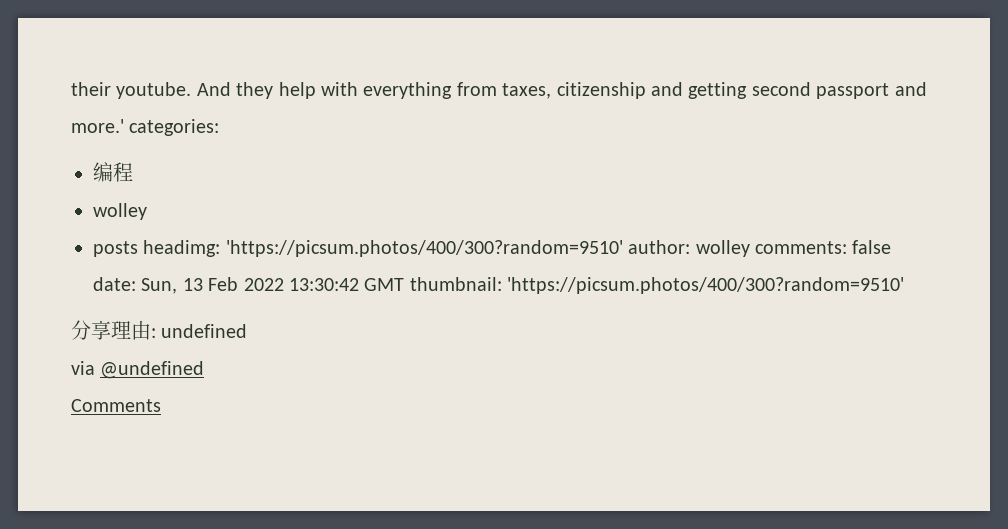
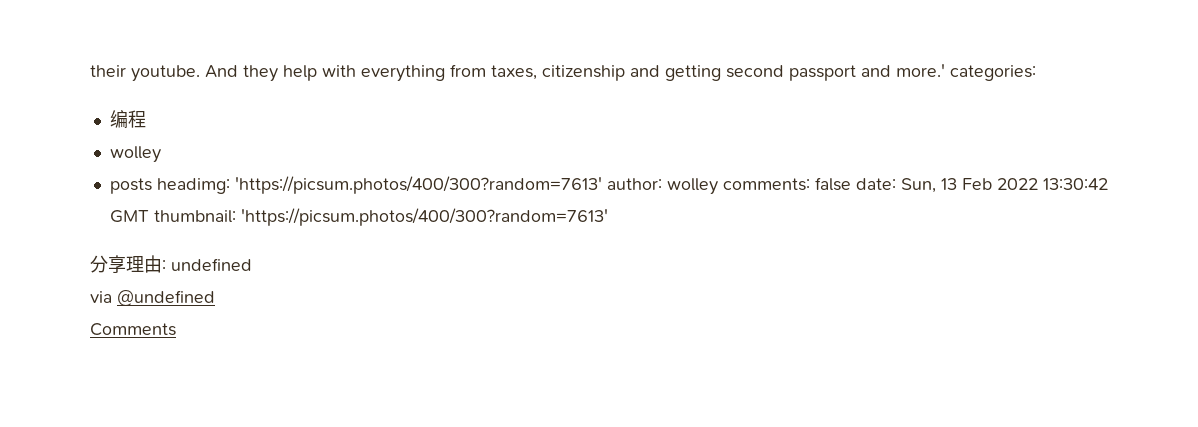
- posts headimg: 'https://picsum.photos/400/300?random=9510' author: wolley comments: false date: Sun, 13 Feb 2022 13:30:42 GMT thumbnail: 'https://picsum.photos/400/300?random=9510'
+ posts headimg: 'https://picsum.photos/400/300?random=7613' author: wolley comments: false date: Sun, 13 Feb 2022 13:30:42 GMT thumbnail: 'https://picsum.photos/400/300?random=7613'

